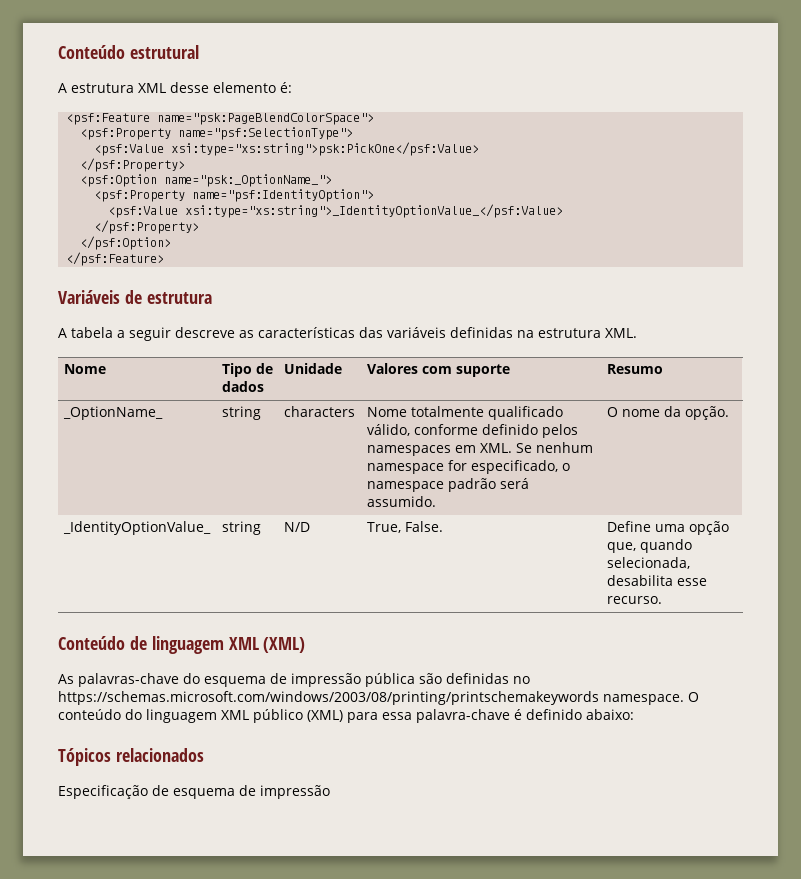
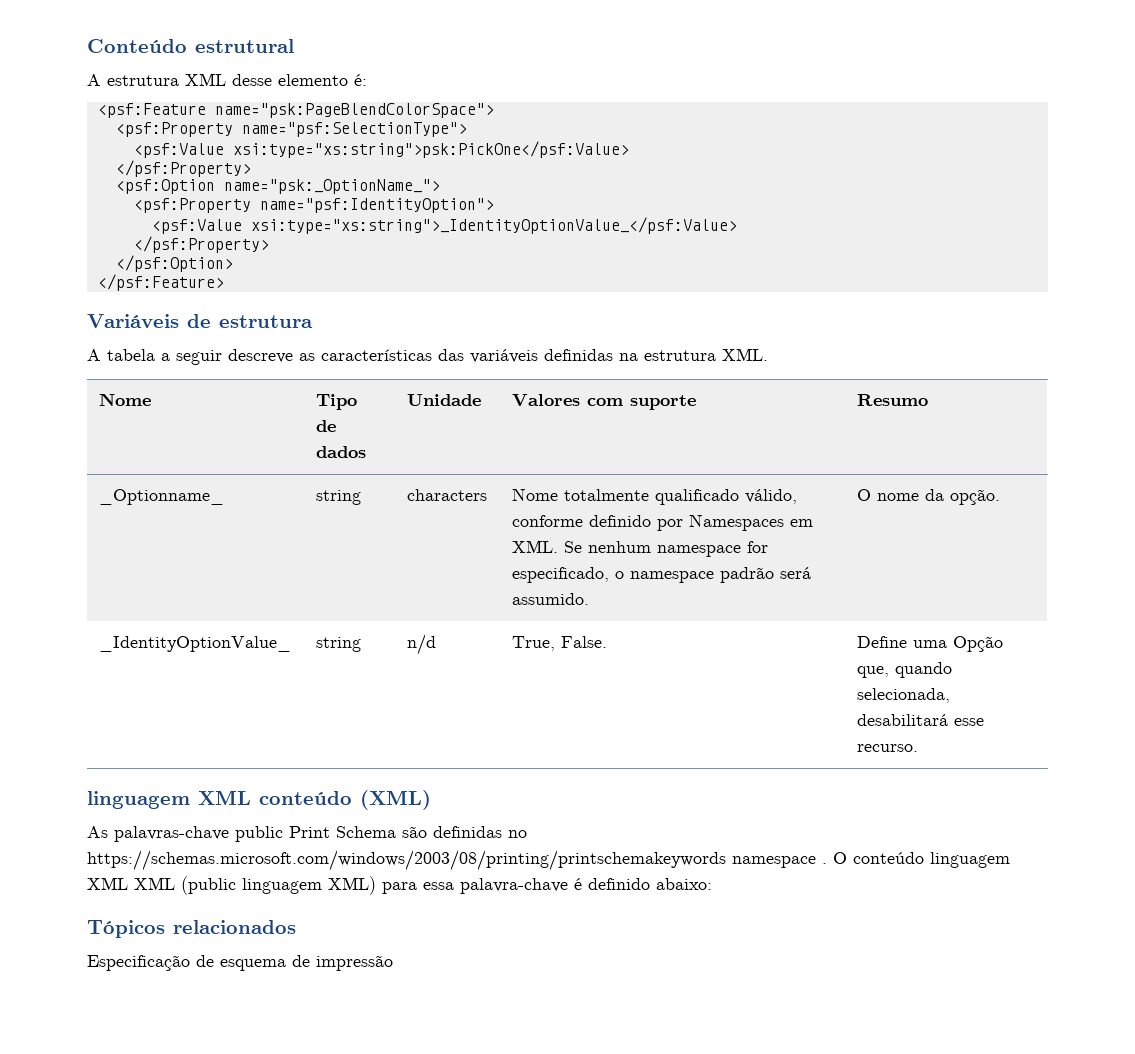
- _OptionName_ | string | characters | Nome totalmente qualificado válido, conforme definido pelos namespaces em XML. Se nenhum namespace for especificado, o namespace padrão será assumido. | O nome da opção.
+ _Optionname_ | string | characters | Nome totalmente qualificado válido, conforme definido por Namespaces em XML. Se nenhum namespace for especificado, o namespace padrão será assumido. | O nome da opção.
- _IdentityOptionValue_ | string | N/D | True, False. | Define uma opção que, quando selecionada, desabilita esse recurso.
+ _IdentityOptionValue_ | string | n/d | True, False. | Define uma Opção que, quando selecionada, desabilitará esse recurso.
- Conteúdo de linguagem XML (XML)
+ linguagem XML conteúdo (XML)
- As palavras-chave do esquema de impressão pública são definidas no https://schemas.microsoft.com/windows/2003/08/printing/printschemakeywords namespace.
+ As palavras-chave public Print Schema são definidas no https://schemas.microsoft.com/windows/2003/08/printing/printschemakeywords namespace .
- O conteúdo do linguagem XML público (XML) para essa palavra-chave é definido abaixo:
+ O conteúdo linguagem XML XML (public linguagem XML) para essa palavra-chave é definido abaixo:

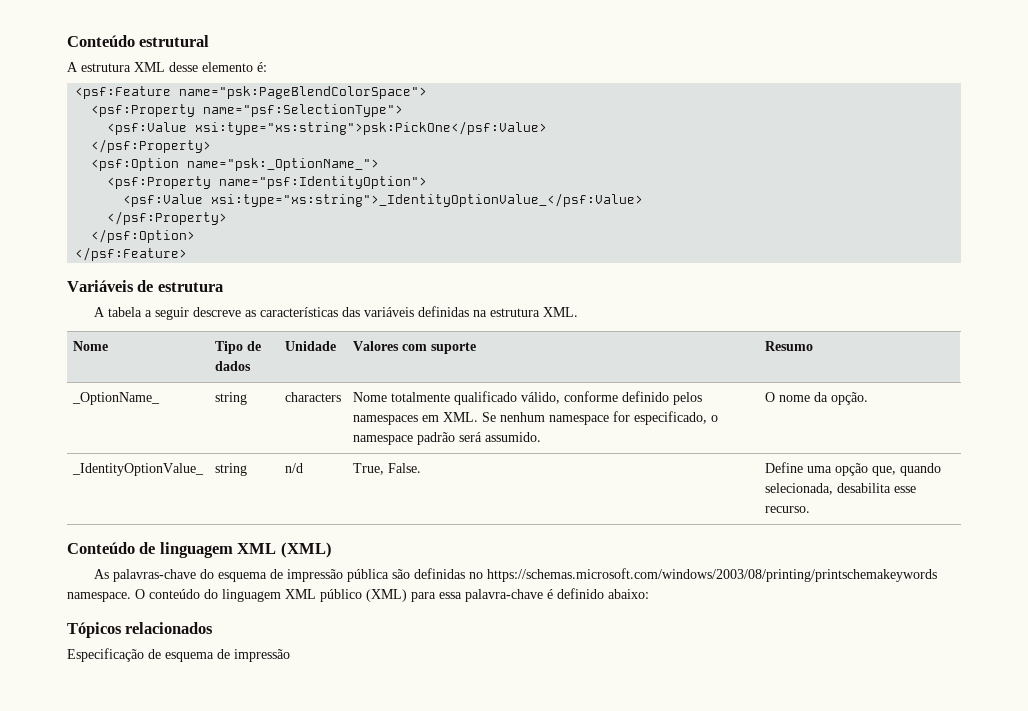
- _Optionname_ | string | characters | Nome totalmente qualificado válido, conforme definido por Namespaces em XML. Se nenhum namespace for especificado, o namespace padrão será assumido. | O nome da opção.
+ _OptionName_ | string | characters | Nome totalmente qualificado válido, conforme definido pelos namespaces em XML. Se nenhum namespace for especificado, o namespace padrão será assumido. | O nome da opção.
- _IdentityOptionValue_ | string | n/d | True, False. | Define uma Opção que, quando selecionada, desabilitará esse recurso.
+ _IdentityOptionValue_ | string | n/d | True, False. | Define uma opção que, quando selecionada, desabilita esse recurso.
- linguagem XML conteúdo (XML)
+ Conteúdo de linguagem XML (XML)
- As palavras-chave public Print Schema são definidas no https://schemas.microsoft.com/windows/2003/08/printing/printschemakeywords namespace .
+ As palavras-chave do esquema de impressão pública são definidas no https://schemas.microsoft.com/windows/2003/08/printing/printschemakeywords namespace.
- O conteúdo linguagem XML XML (public linguagem XML) para essa palavra-chave é definido abaixo:
+ O conteúdo do linguagem XML público (XML) para essa palavra-chave é definido abaixo:

